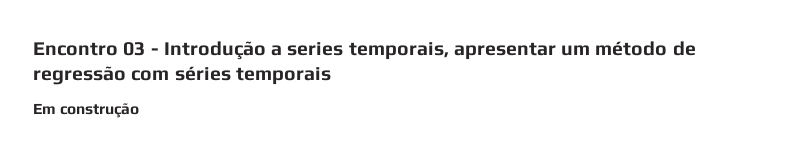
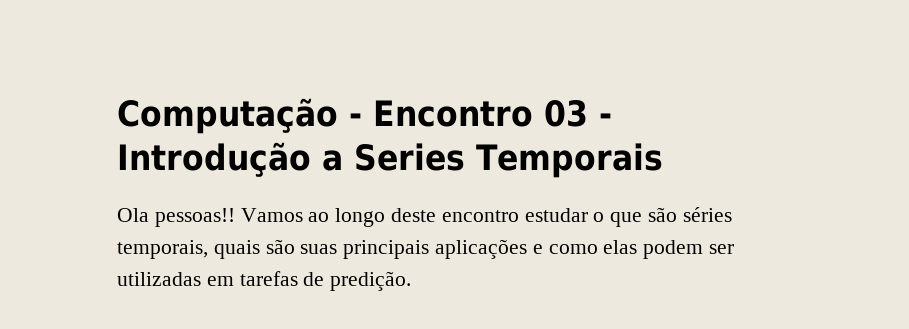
- Encontro 03 - Introdução a series temporais, apresentar um método de regressão com séries temporais
- Em construção
+ Computação - Encontro 03 - Introdução a Series Temporais
+ Ola pessoas!! Vamos ao longo deste encontro estudar o que são séries temporais, quais são suas principais aplicações e como elas podem ser utilizadas em tarefas de predição.

